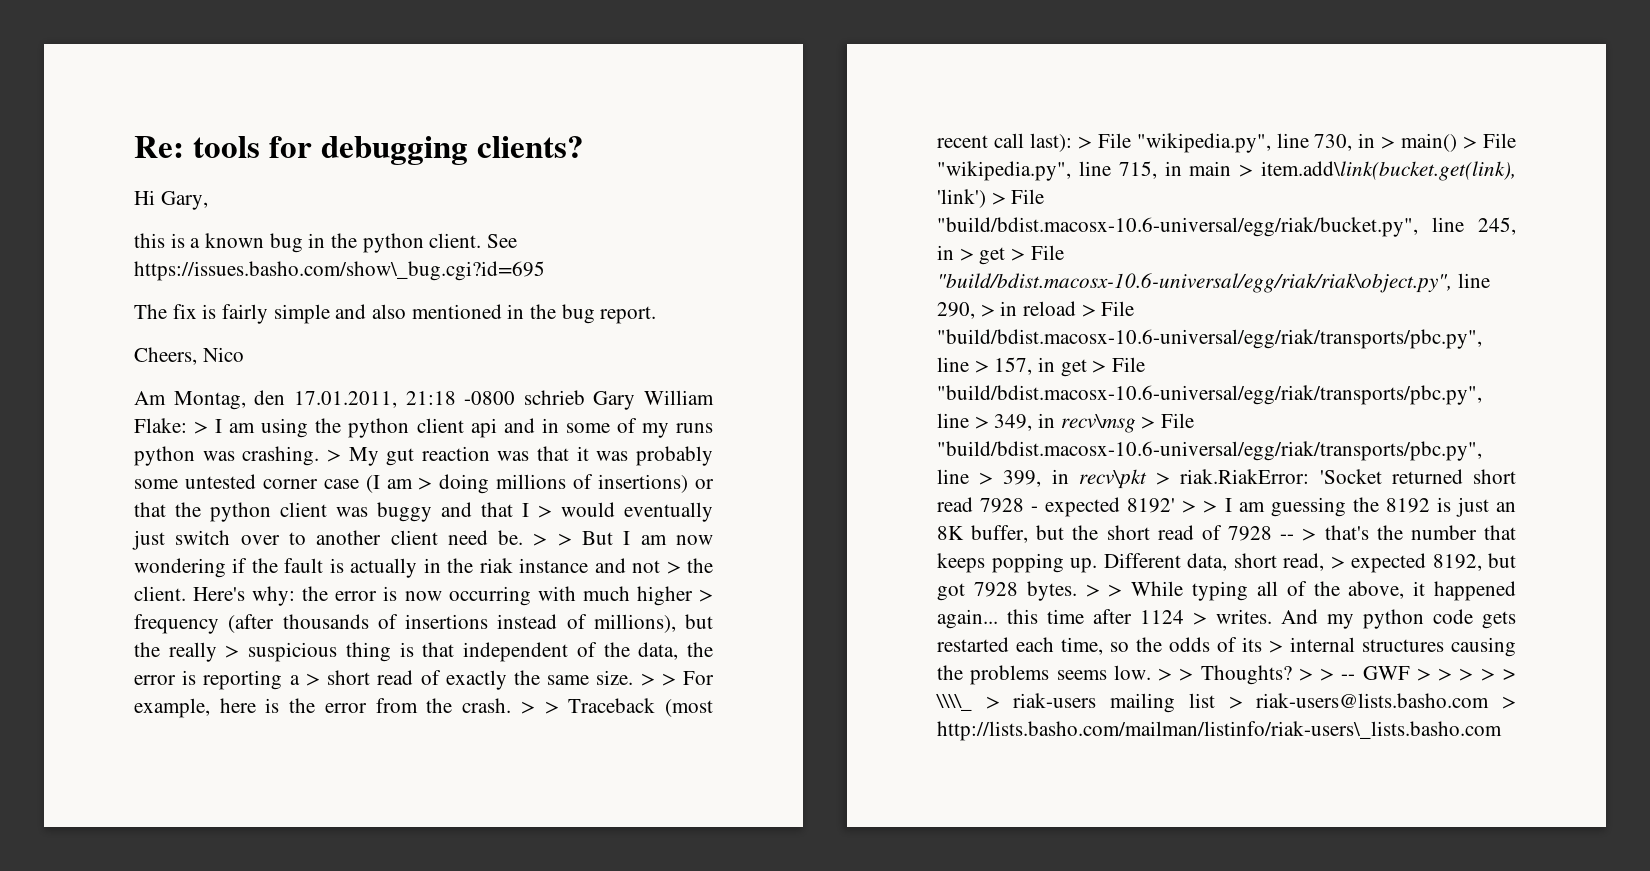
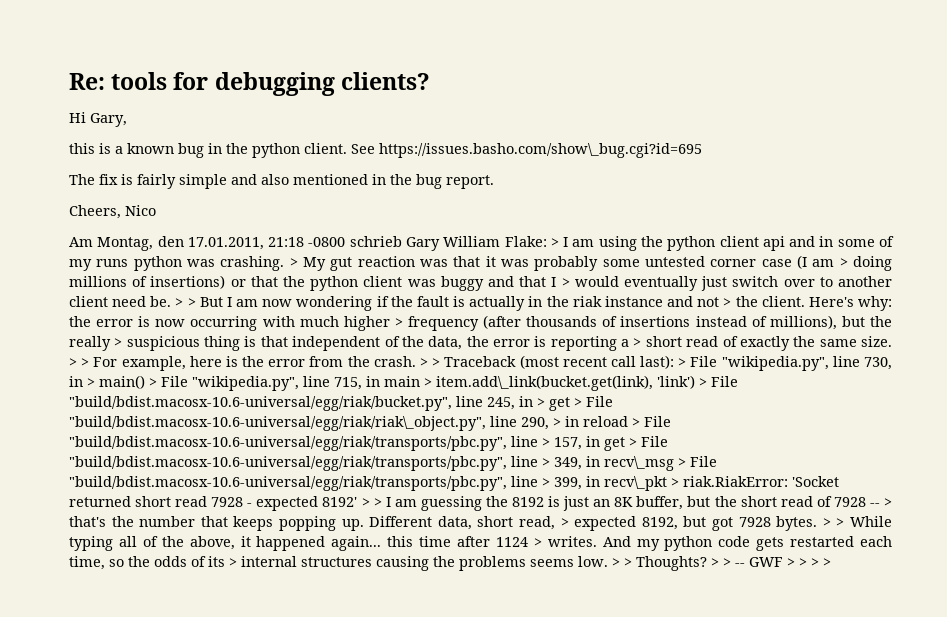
- > File "wikipedia.py", line 730, in > main() > File "wikipedia.py", line 715, in main > item.add\link(bucket.get(link), 'link') > File "build/bdist.macosx-10.6-universal/egg/riak/bucket.py", line 245, in > get > File "build/bdist.macosx-10.6-universal/egg/riak/riak\object.py", line 290, > in reload > File "build/bdist.macosx-10.6-universal/egg/riak/transports/pbc.py", line > 157, in get > File "build/bdist.macosx-10.6-universal/egg/riak/transports/pbc.py", line > 349, in recv\msg > File "build/bdist.macosx-10.6-universal/egg/riak/transports/pbc.py", line > 399, in recv\pkt > riak.RiakError:
+ > File "wikipedia.py", line 730, in > main() > File "wikipedia.py", line 715, in main > item.add\_link(bucket.get(link), 'link') > File "build/bdist.macosx-10.6-universal/egg/riak/bucket.py", line 245, in > get > File "build/bdist.macosx-10.6-universal/egg/riak/riak\_object.py", line 290, > in reload > File "build/bdist.macosx-10.6-universal/egg/riak/transports/pbc.py", line > 157, in get > File "build/bdist.macosx-10.6-universal/egg/riak/transports/pbc.py", line > 349, in recv\_msg > File "build/bdist.macosx-10.6-universal/egg/riak/transports/pbc.py", line > 399, in recv\_pkt > riak.RiakError:
- > > -- GWF > > > > > \\\\_ > riak-users mailing list > riak-users@lists.basho.com > http://lists.basho.com/mailman/listinfo/riak-users\_lists.basho.com
+ > > -- GWF > > > >

